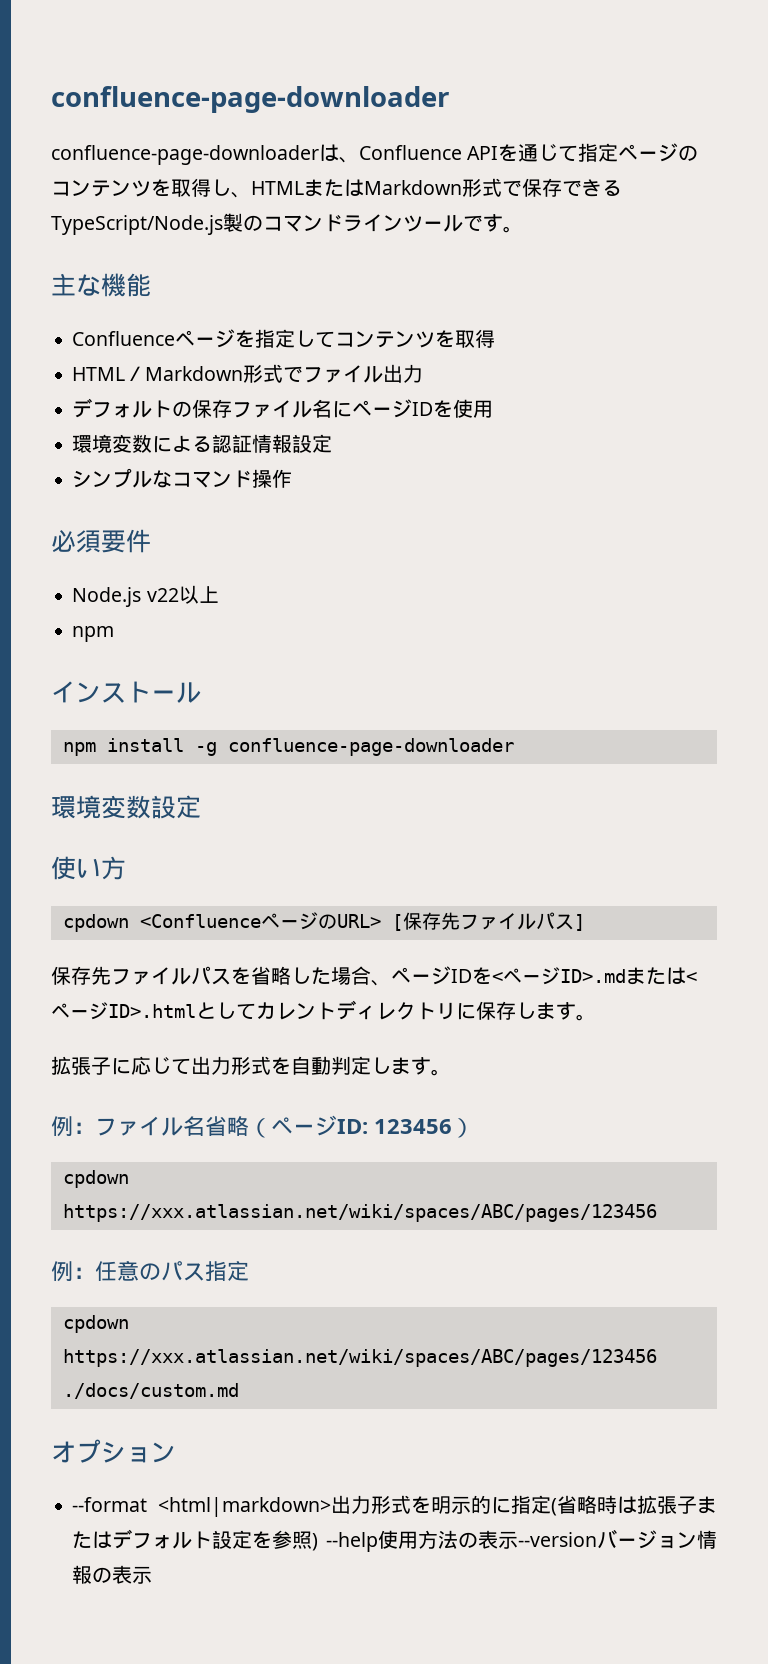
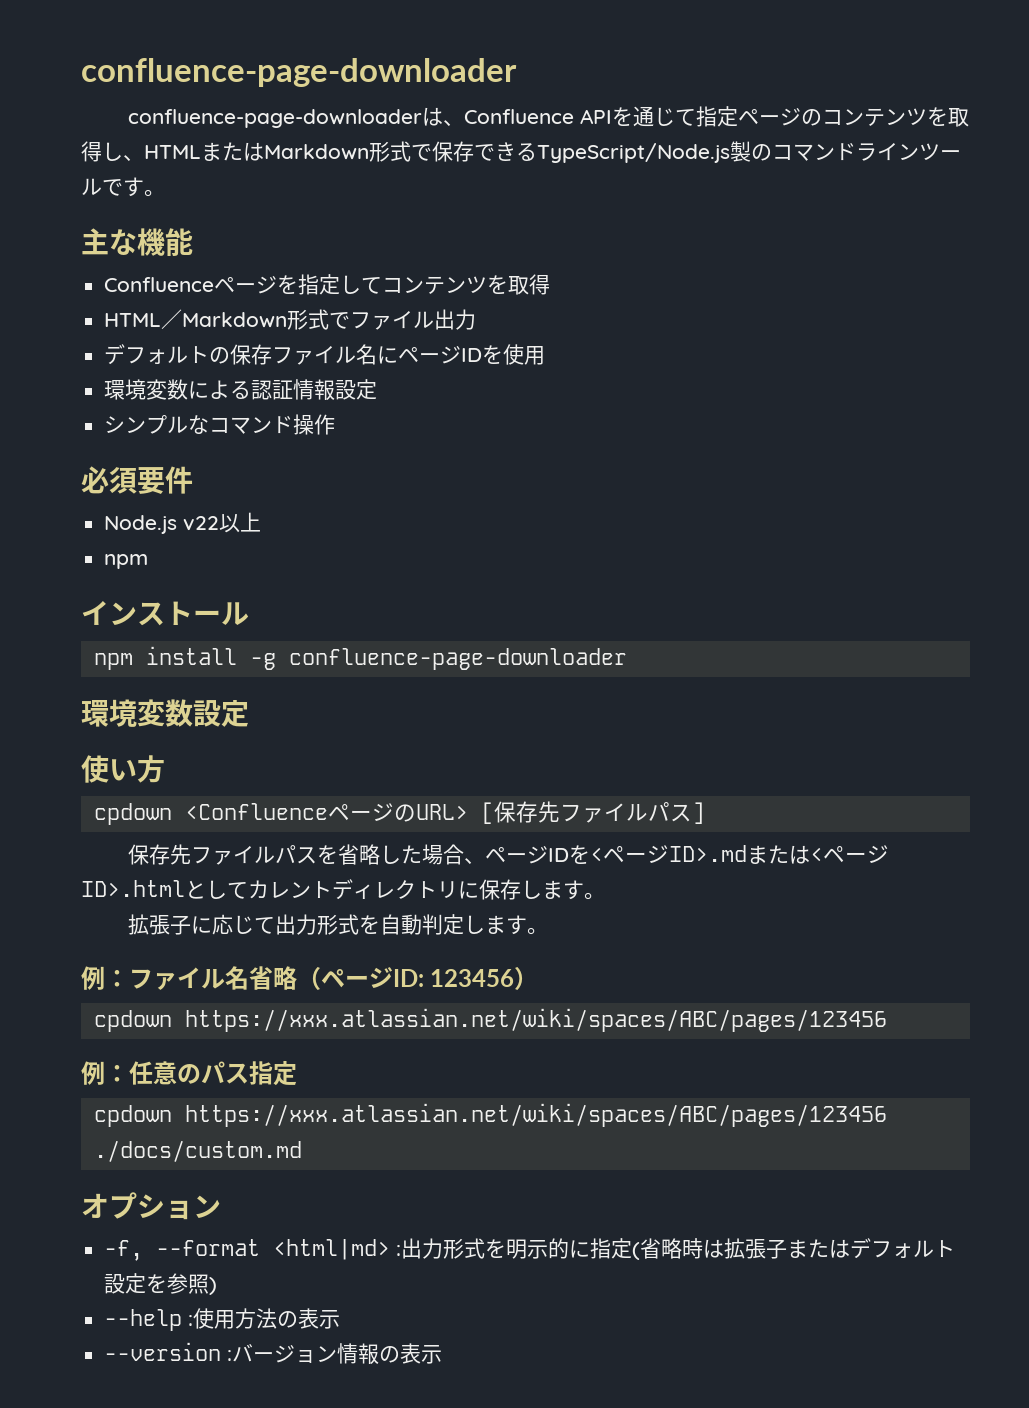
- --format <html|markdown>出力形式を明示的に指定(省略時は拡張子またはデフォルト設定を参照) --help使用方法の表示--versionバージョン情報の表示
+ -f, --format <html|md> :出力形式を明示的に指定(省略時は拡張子またはデフォルト設定を参照)
+ --help :使用方法の表示
+ --version :バージョン情報の表示

